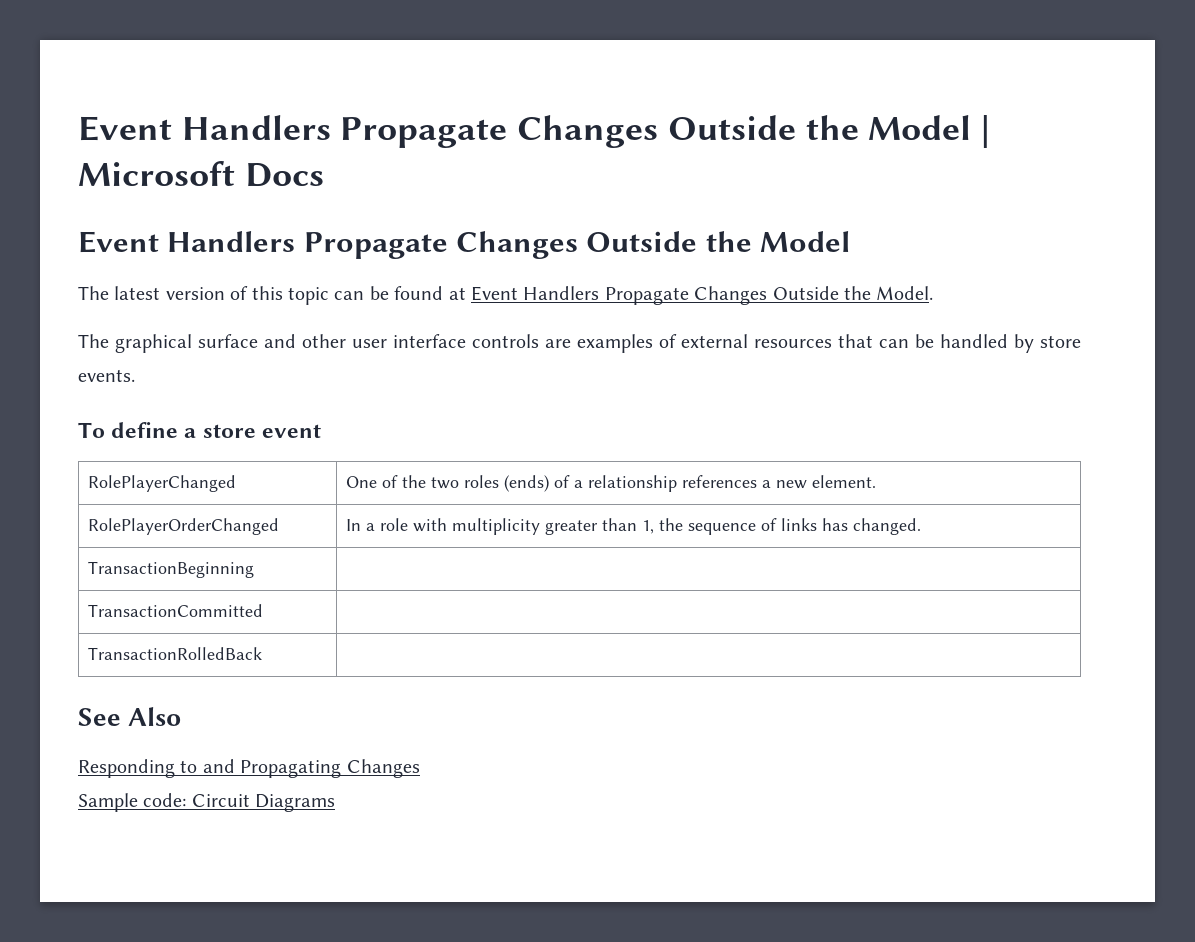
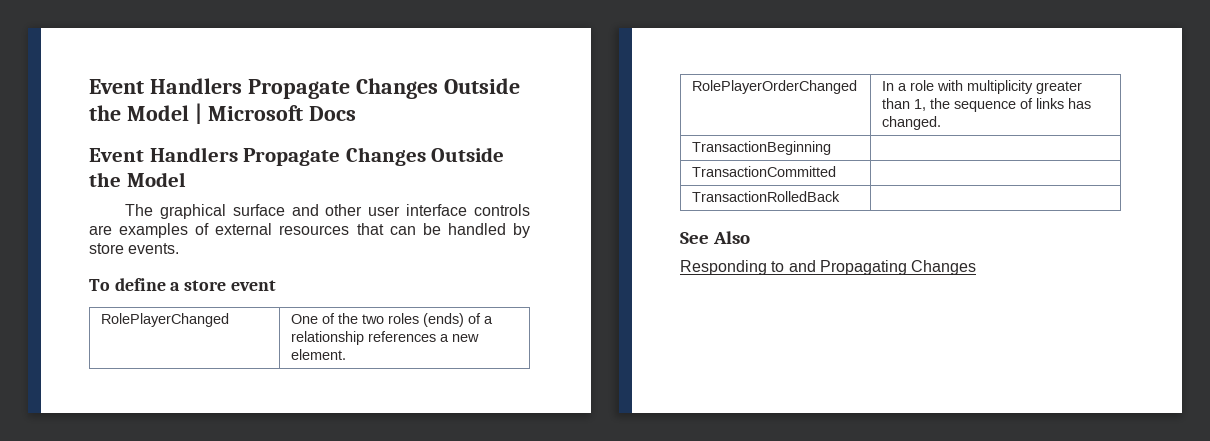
- The latest version of this topic can be found at Event Handlers Propagate Changes Outside the Model.
- Sample code: Circuit Diagrams

